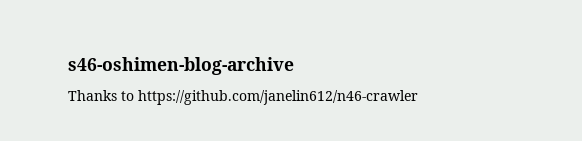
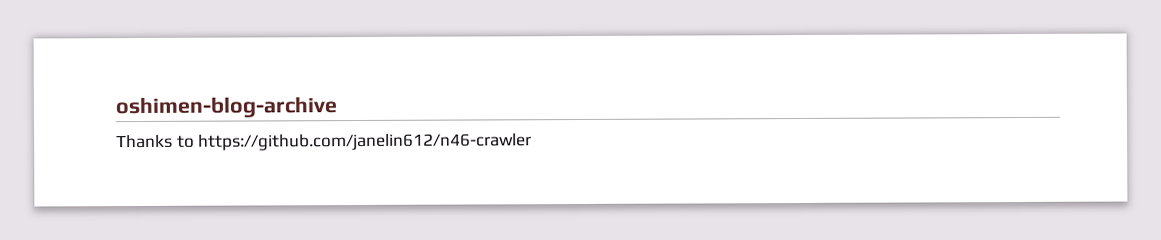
- s46-oshimen-blog-archive
+ oshimen-blog-archive

